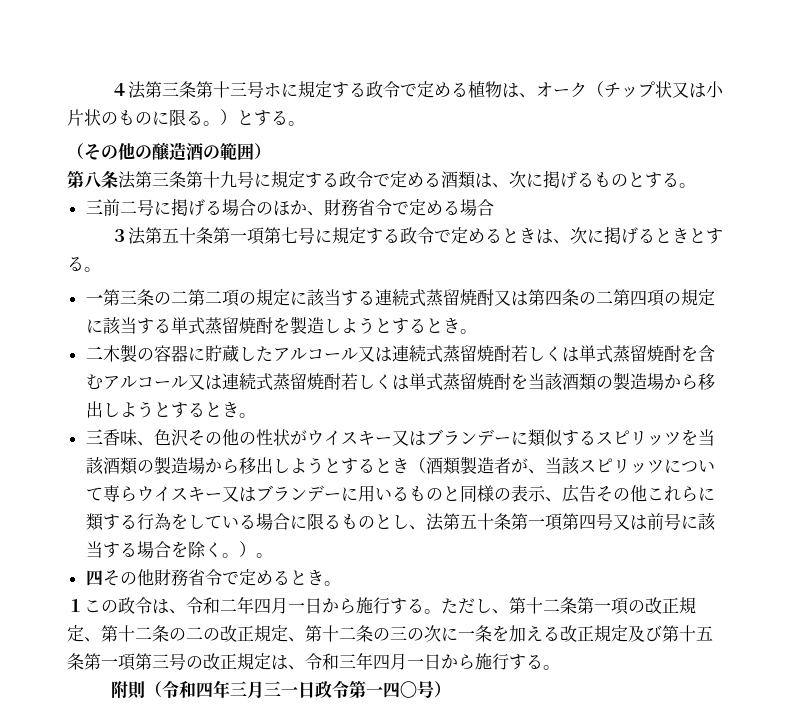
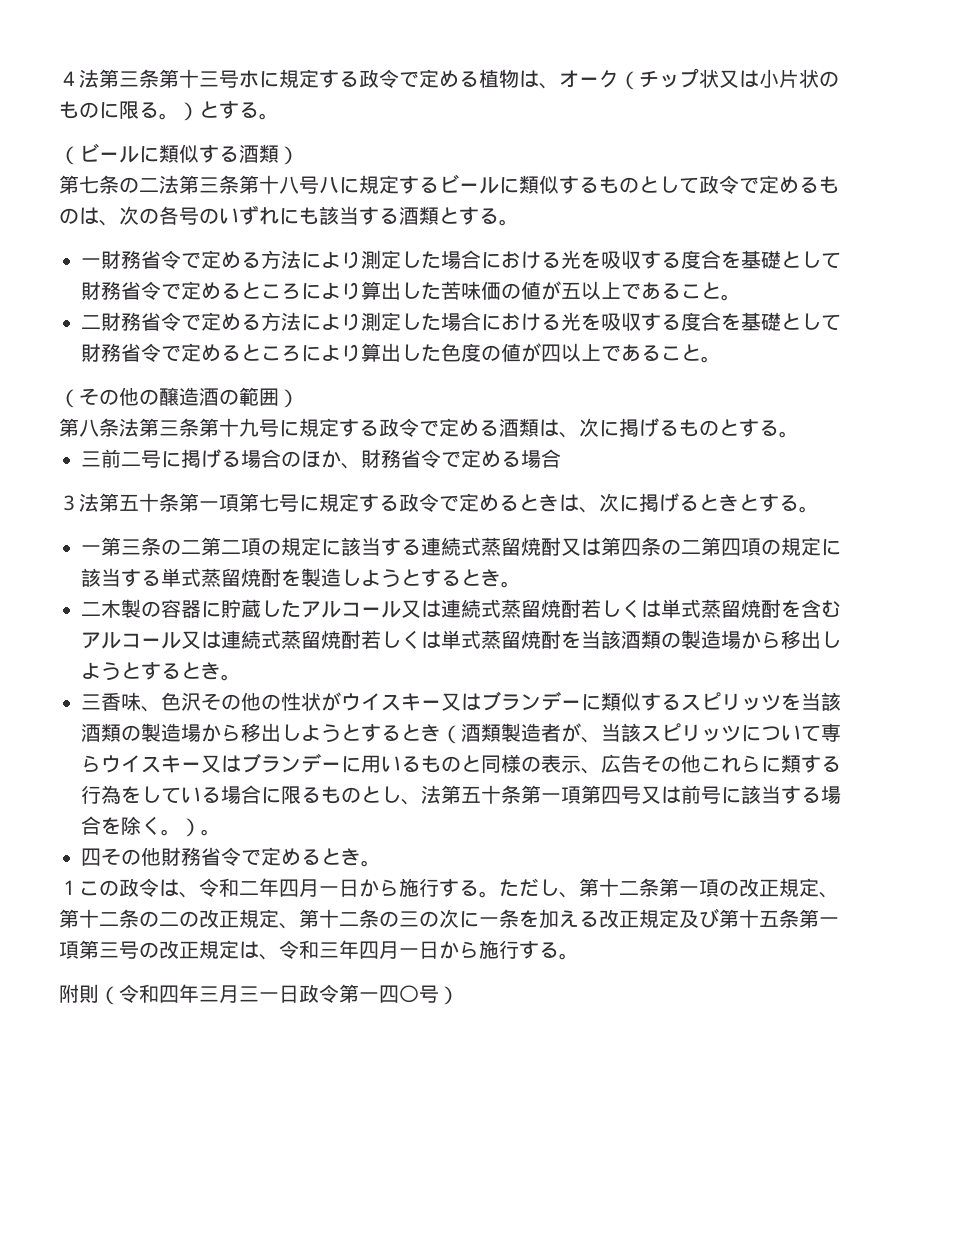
+ （ビールに類似する酒類）
+ 第七条の二法第三条第十八号ハに規定するビールに類似するものとして政令で定めるものは、次の各号のいずれにも該当する酒類とする。
+ 一財務省令で定める方法により測定した場合における光を吸収する度合を基礎として財務省令で定めるところにより算出した苦味価の値が五以上であること。
+ 二財務省令で定める方法により測定した場合における光を吸収する度合を基礎として財務省令で定めるところにより算出した色度の値が四以上であること。

